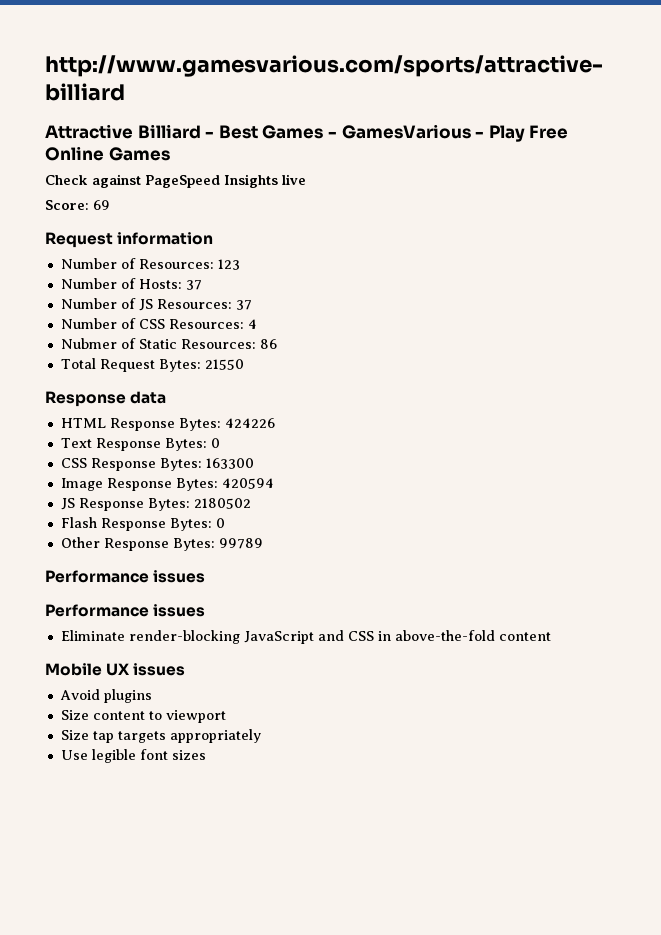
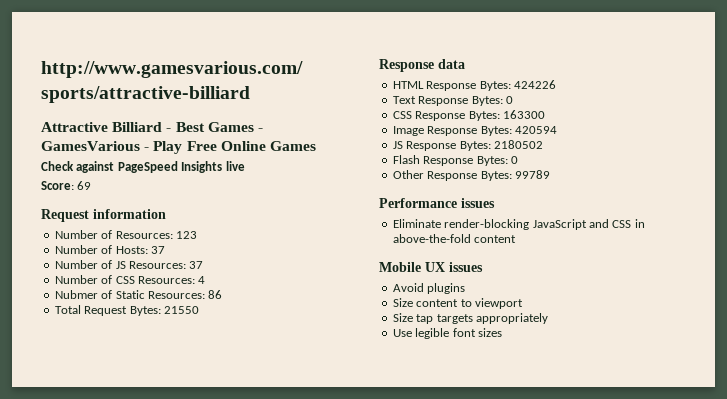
  Other Response Bytes: 99789
- Performance issues

